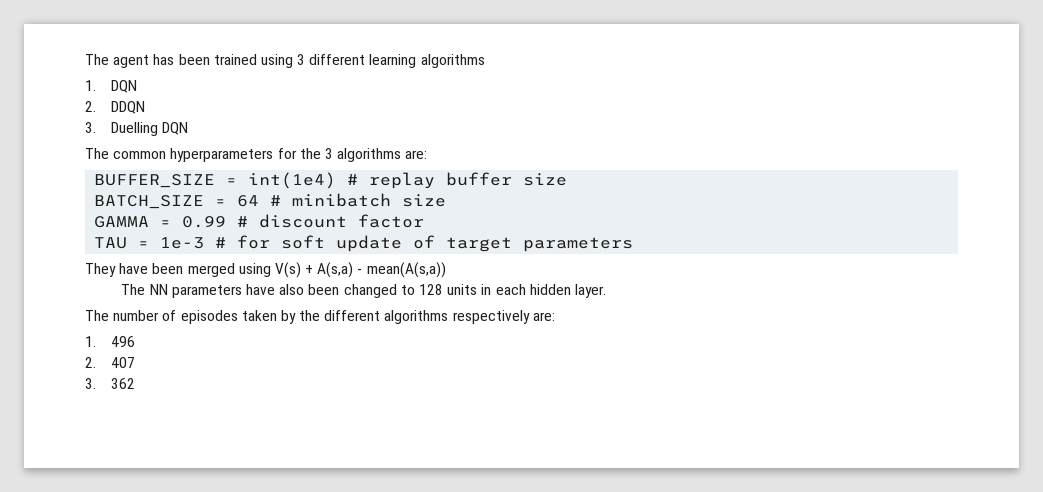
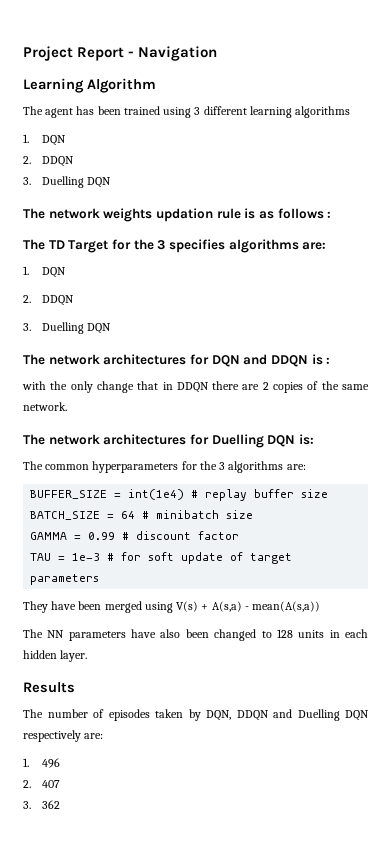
+ Project Report - Navigation
+ Learning Algorithm
+ The network weights updation rule is as follows :
+ The TD Target for the 3 specifies algorithms are:
+ 1. DQN
+ 2. DDQN
+ 3. Duelling DQN
+ The network architectures for DQN and DDQN is :
+ with the only change that in DDQN there are 2 copies of the same network.
+ The network architectures for Duelling DQN is:
+ Results
- The number of episodes taken by the different algorithms respectively are:
+ The number of episodes taken by DQN, DDQN and Duelling DQN respectively are:

